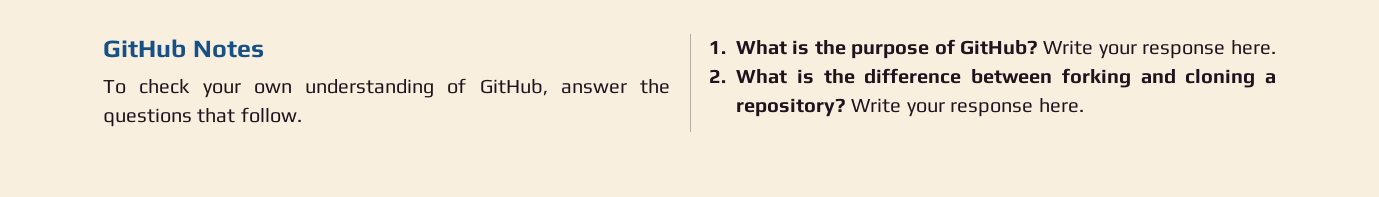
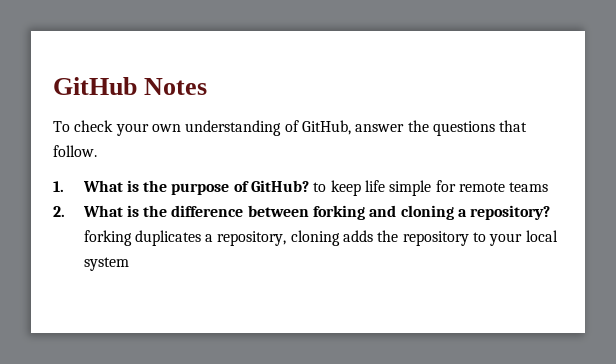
- 1. What is the purpose of GitHub? Write your response here.
+ 1. What is the purpose of GitHub? to keep life simple for remote teams
- 2. What is the difference between forking and cloning a repository? Write your response here.
+ 2. What is the difference between forking and cloning a repository? forking duplicates a repository, cloning adds the repository to your local system

